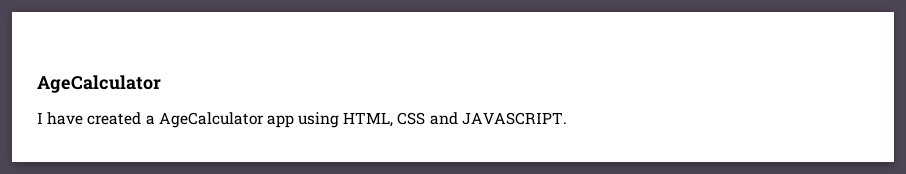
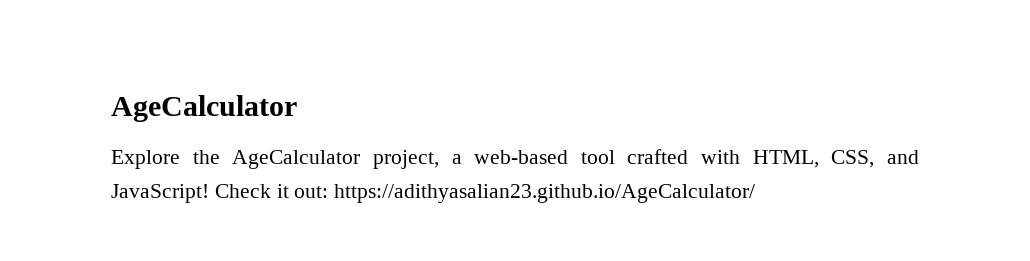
- I have created a AgeCalculator app using HTML, CSS and JAVASCRIPT.
+ Explore the AgeCalculator project, a web-based tool crafted with HTML, CSS, and JavaScript! Check it out: https://adithyasalian23.github.io/AgeCalculator/

